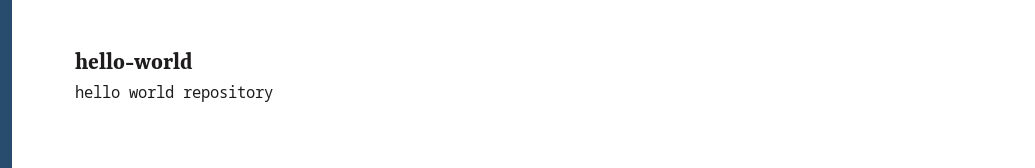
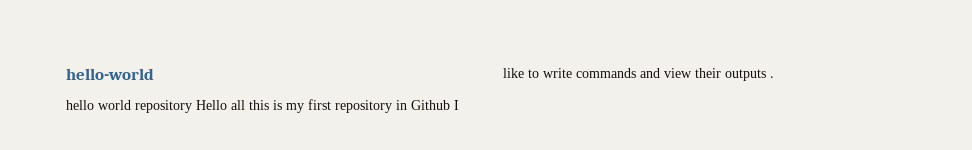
- hello world repository
+ hello world repository Hello all this is my first repository in Github I like to write commands and view their outputs .

